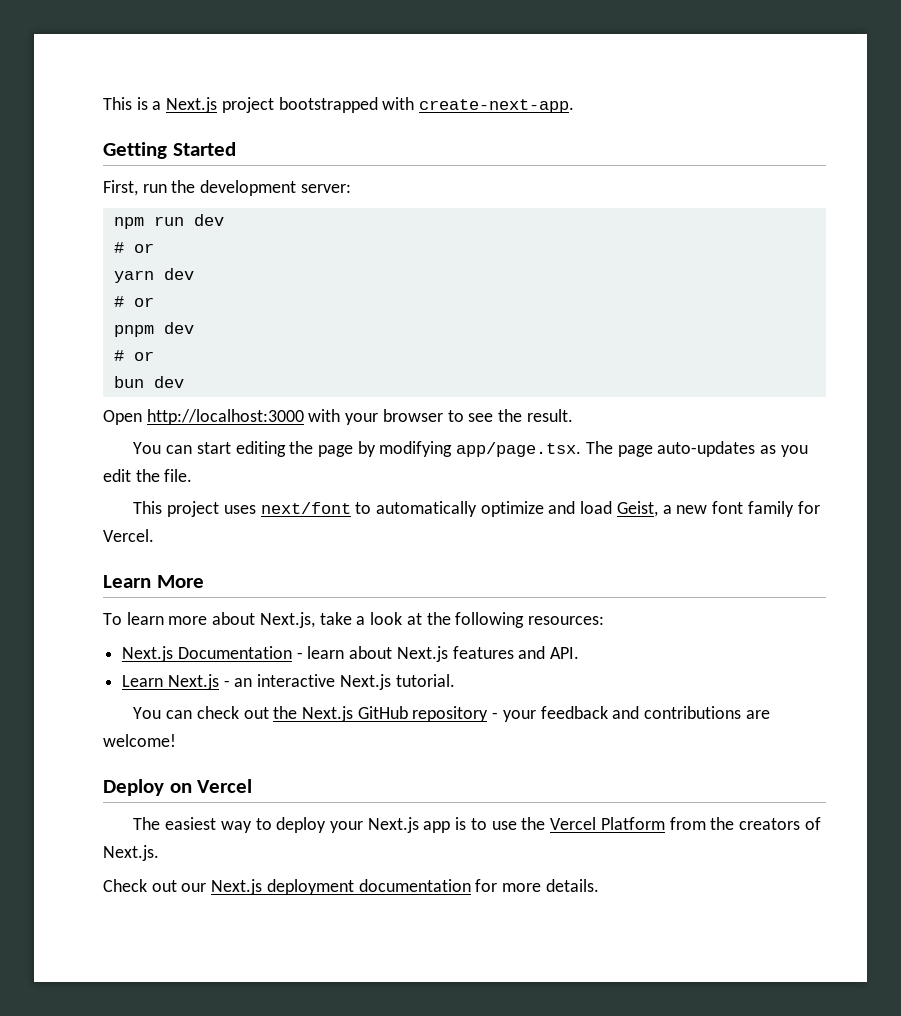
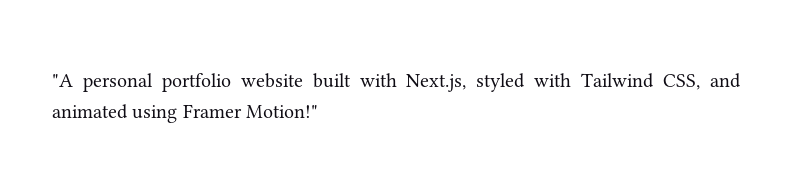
- This is a Next.js project bootstrapped with create-next-app.
- Getting Started
- First, run the development server:
- npm run dev
- # or
- yarn dev
- # or
- pnpm dev
- # or
- bun dev
- Open http://localhost:3000 with your browser to see the result.
- You can start editing the page by modifying app/page.tsx. The page auto-updates as you edit the file.
- This project uses next/font to automatically optimize and load Geist, a new font family for Vercel.
- Learn More
- To learn more about Next.js, take a look at the following resources:
- Next.js Documentation - learn about Next.js features and API.
- Learn Next.js - an interactive Next.js tutorial.
- You can check out the Next.js GitHub repository - your feedback and contributions are welcome!
- Deploy on Vercel
- The easiest way to deploy your Next.js app is to use the Vercel Platform from the creators of Next.js.
- Check out our Next.js deployment documentation for more details.
+ "A personal portfolio website built with Next.js, styled with Tailwind CSS, and animated using Framer Motion!"

